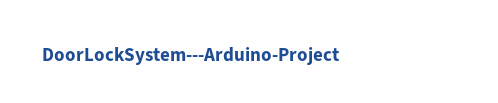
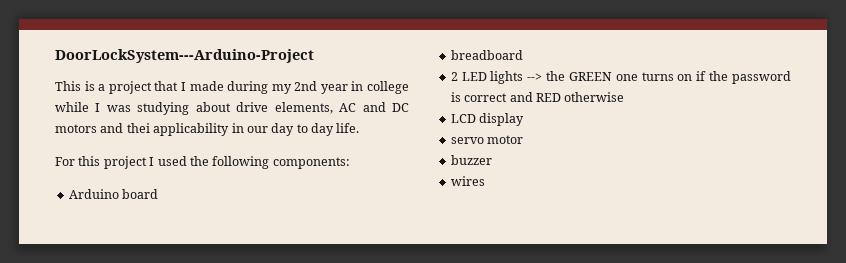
+ This is a project that I made during my 2nd year in college while I was studying about drive elements, AC and DC motors and thei applicability in our day to day life.
+ For this project I used the following components:
+ Arduino board
+ breadboard
+ 2 LED lights --> the GREEN one turns on if the password is correct and RED otherwise
+ LCD display
+ servo motor
+ buzzer
+ wires

